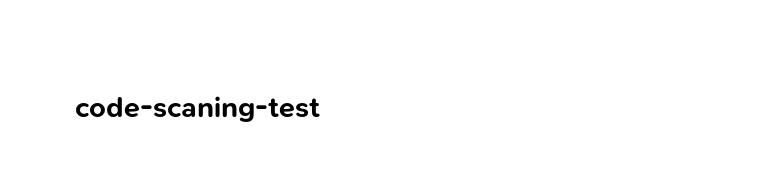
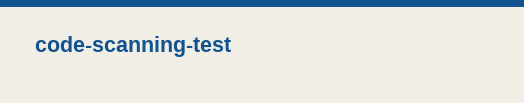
- code-scaning-test
+ code-scanning-test

